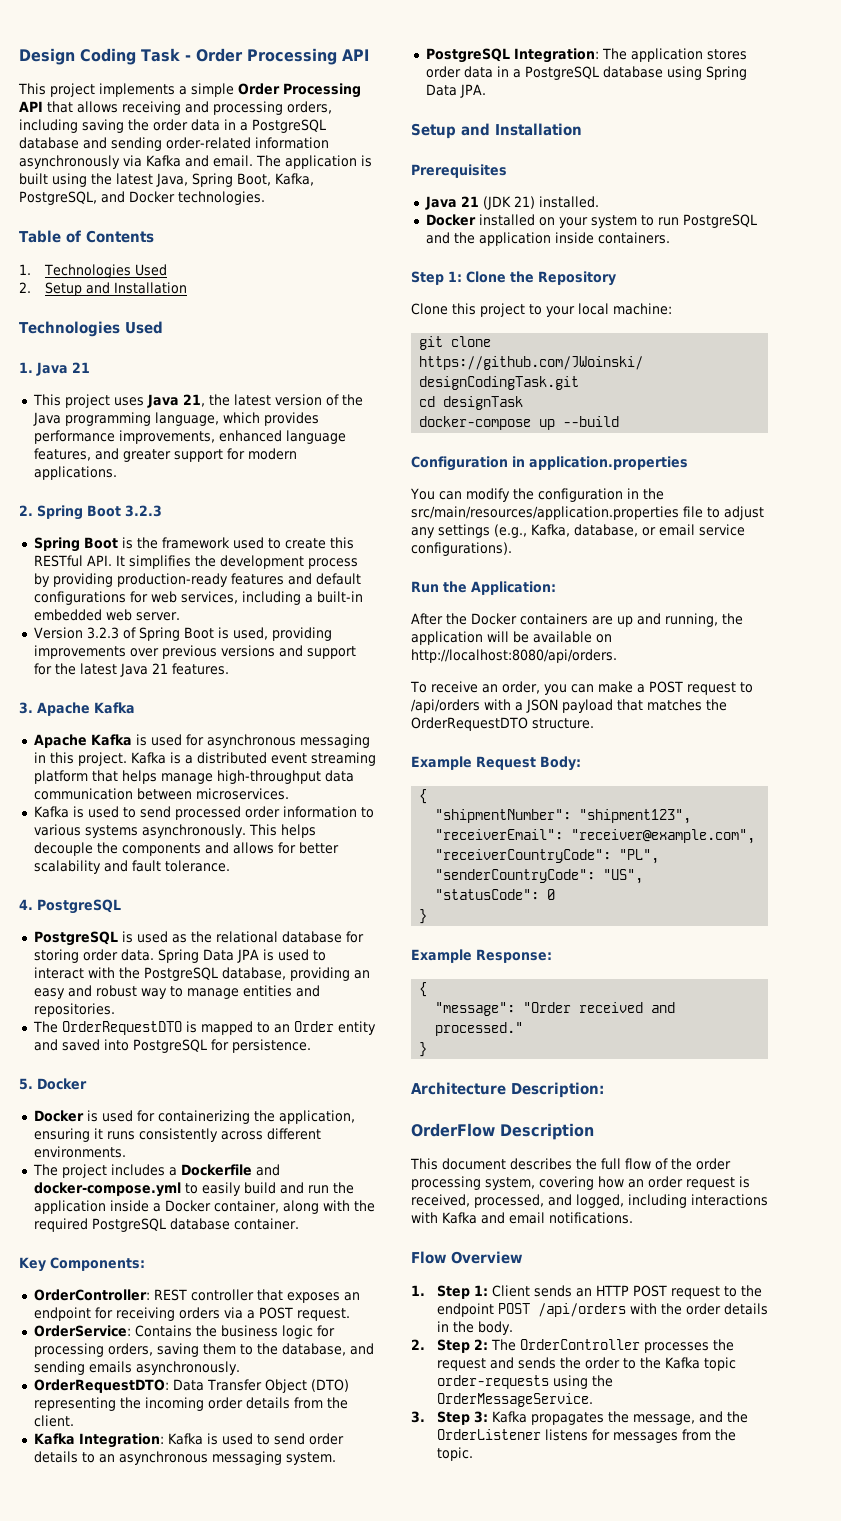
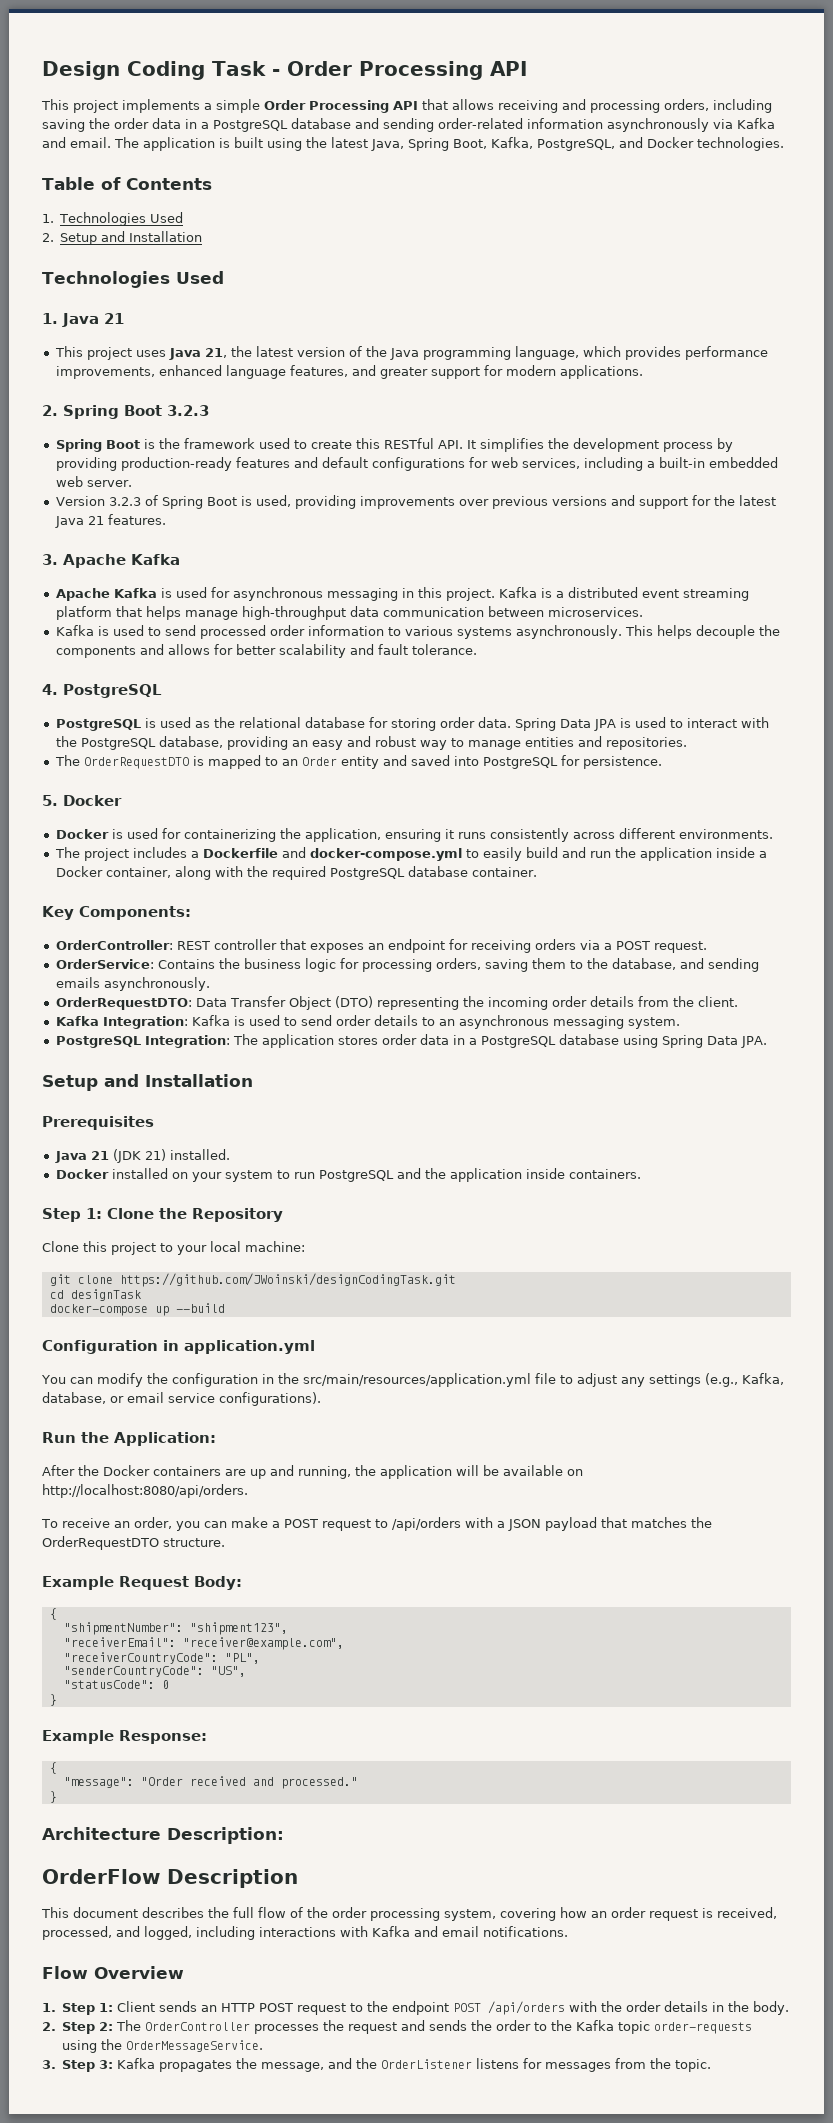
- Configuration in application.properties
+ Configuration in application.yml
- You can modify the configuration in the src/main/resources/application.properties file to adjust any settings (e.g., Kafka, database, or email service configurations).
+ You can modify the configuration in the src/main/resources/application.yml file to adjust any settings (e.g., Kafka, database, or email service configurations).

